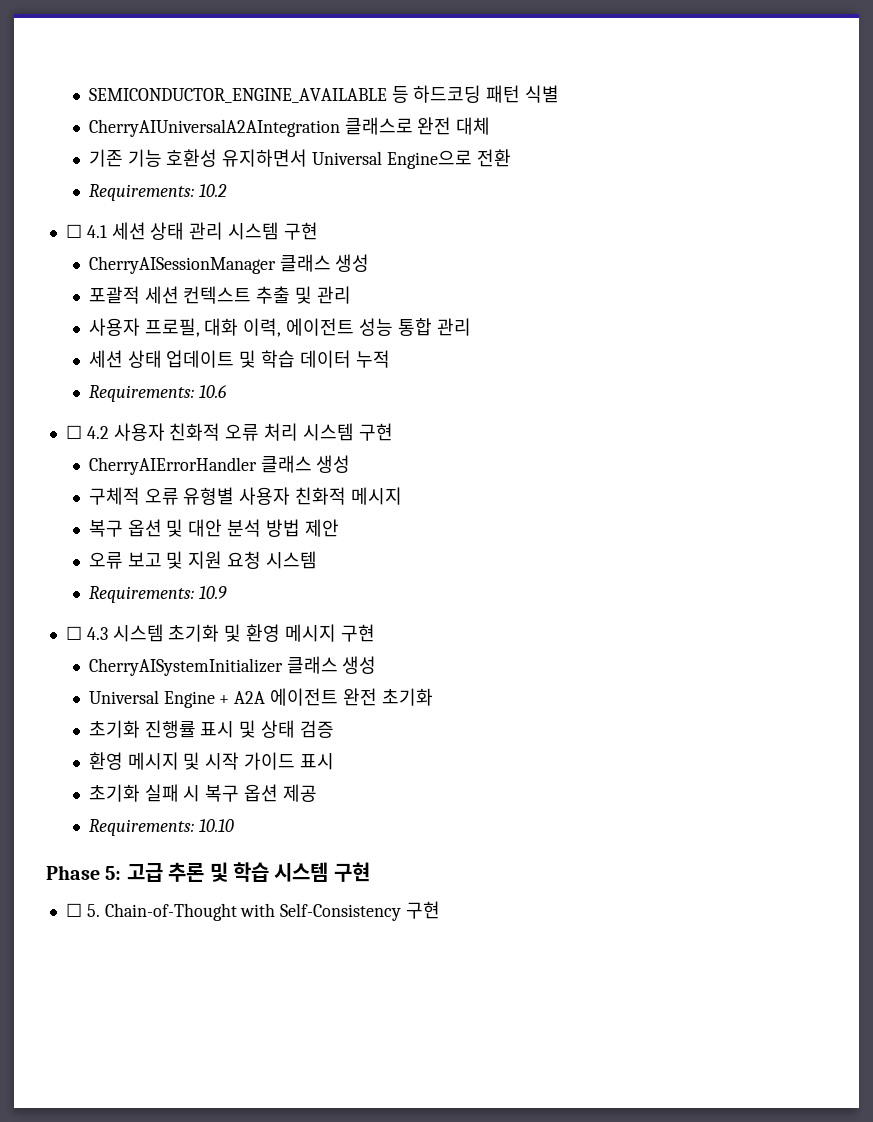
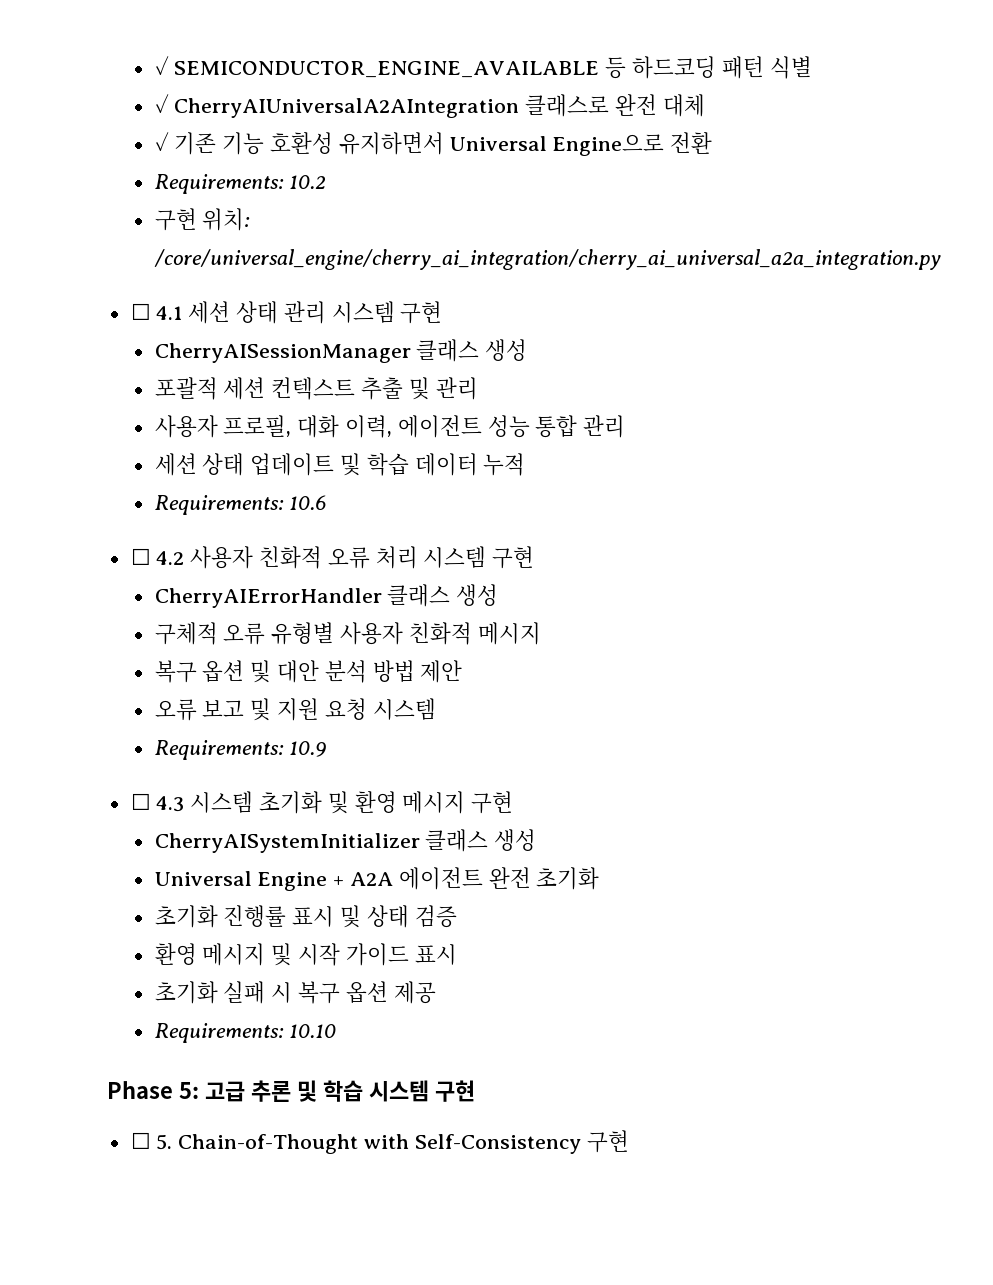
- SEMICONDUCTOR_ENGINE_AVAILABLE 등 하드코딩 패턴 식별
+ ✓ SEMICONDUCTOR_ENGINE_AVAILABLE 등 하드코딩 패턴 식별
- CherryAIUniversalA2AIntegration 클래스로 완전 대체
+ ✓ CherryAIUniversalA2AIntegration 클래스로 완전 대체
- 기존 기능 호환성 유지하면서 Universal Engine으로 전환
+ ✓ 기존 기능 호환성 유지하면서 Universal Engine으로 전환
+ 구현 위치: /core/universal_engine/cherry_ai_integration/cherry_ai_universal_a2a_integration.py

